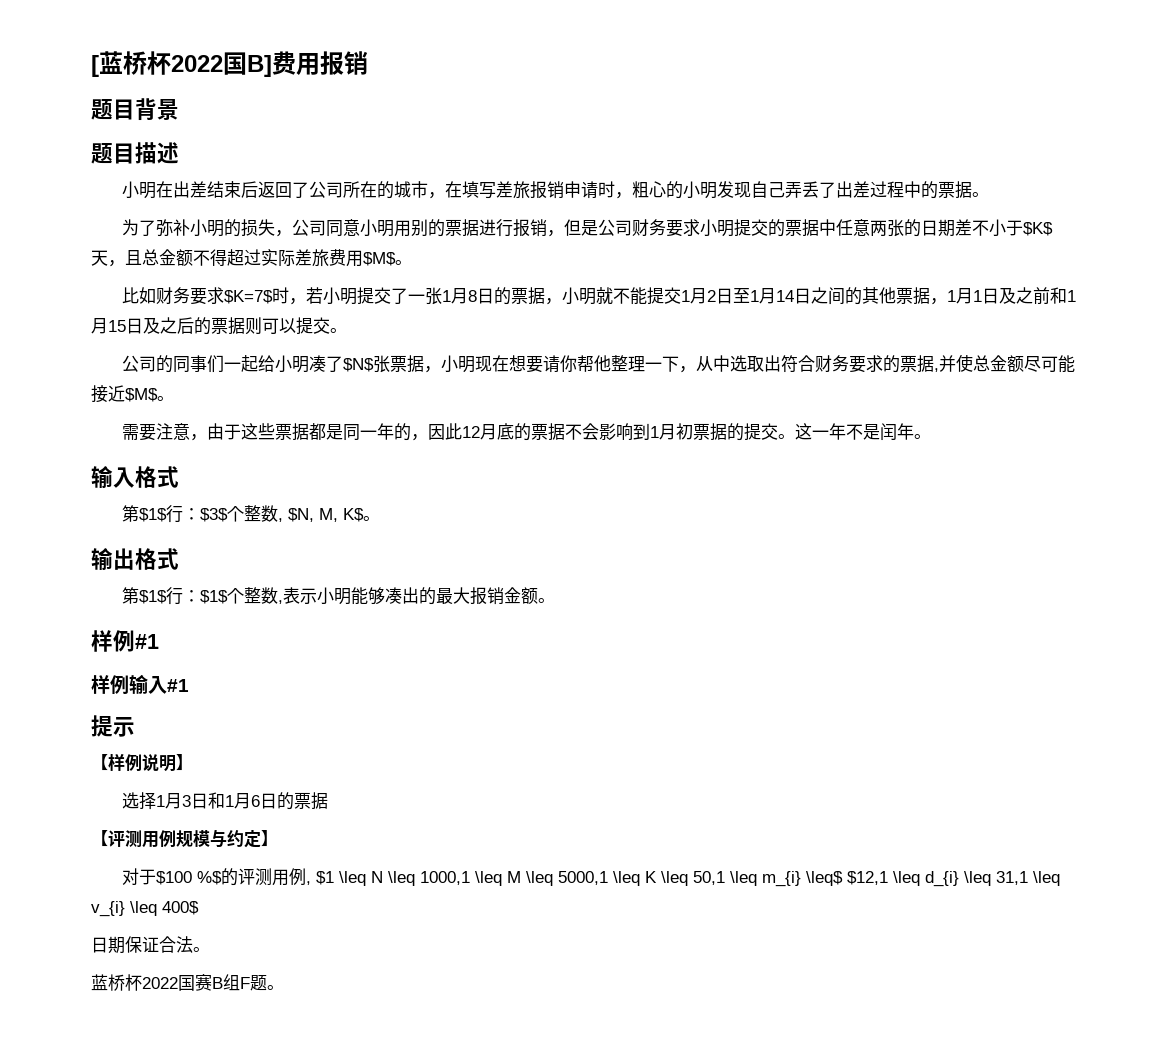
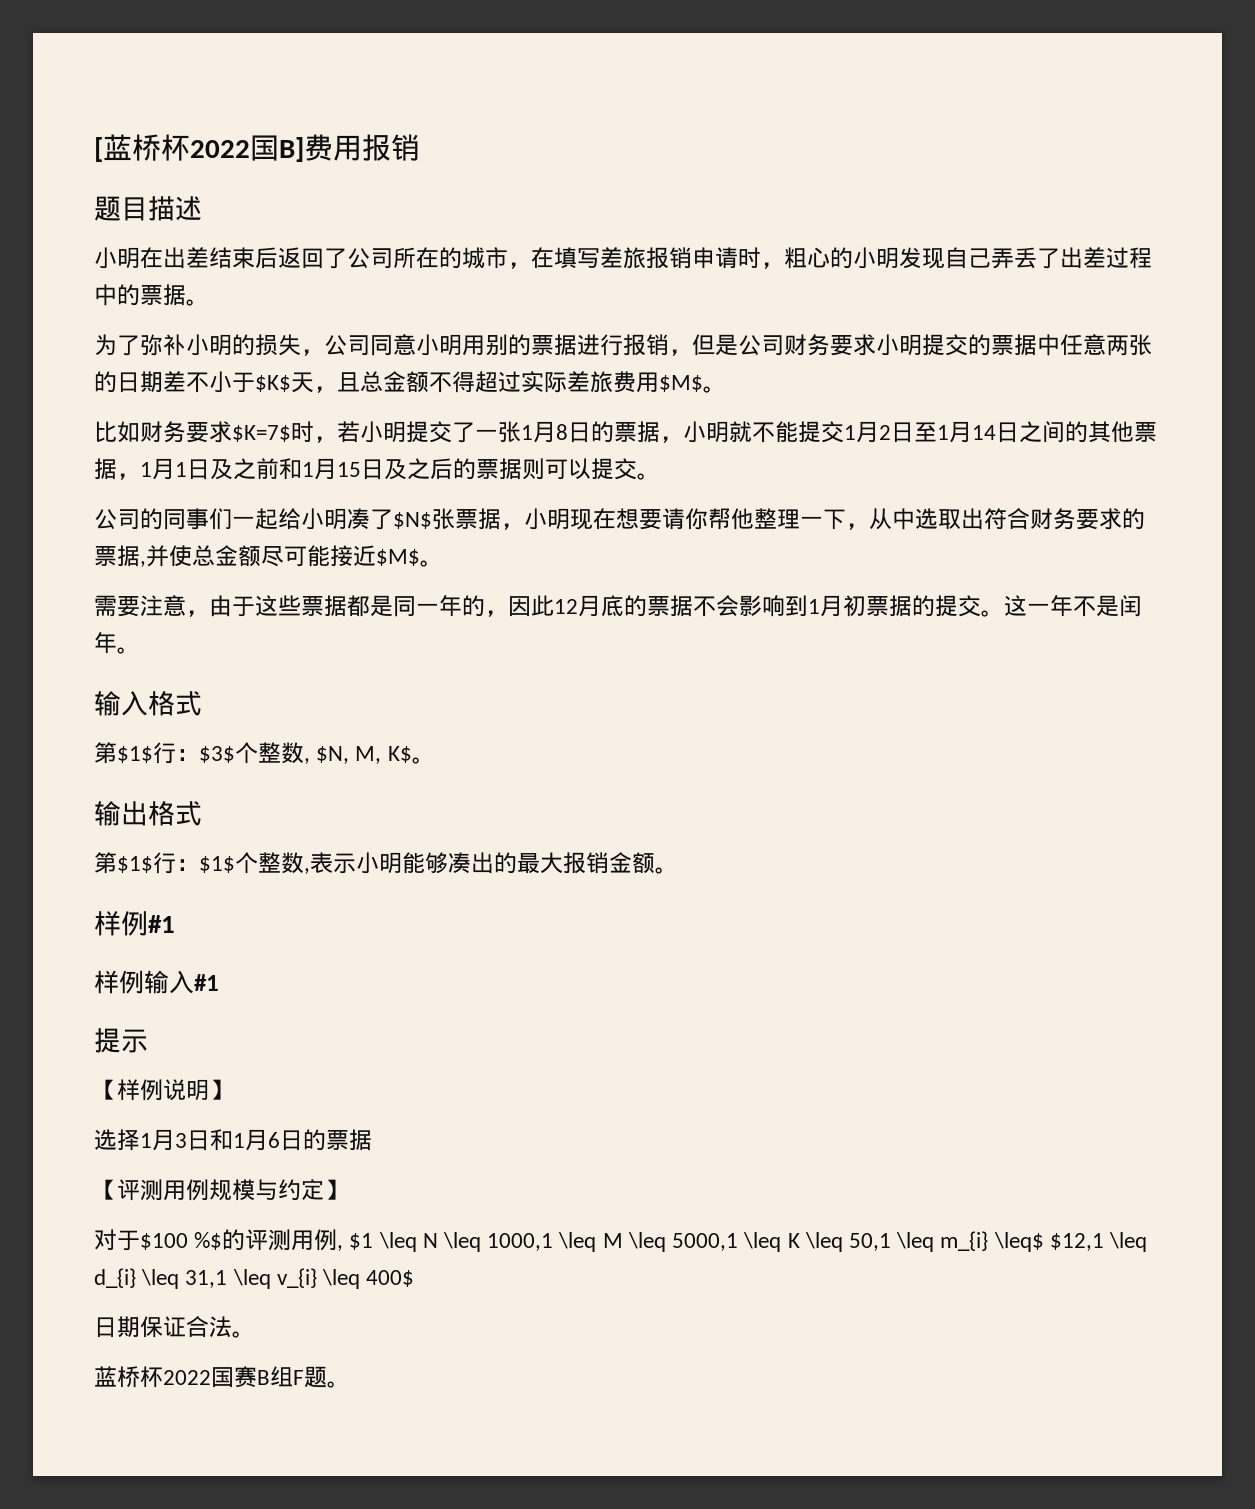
- 题目背景

